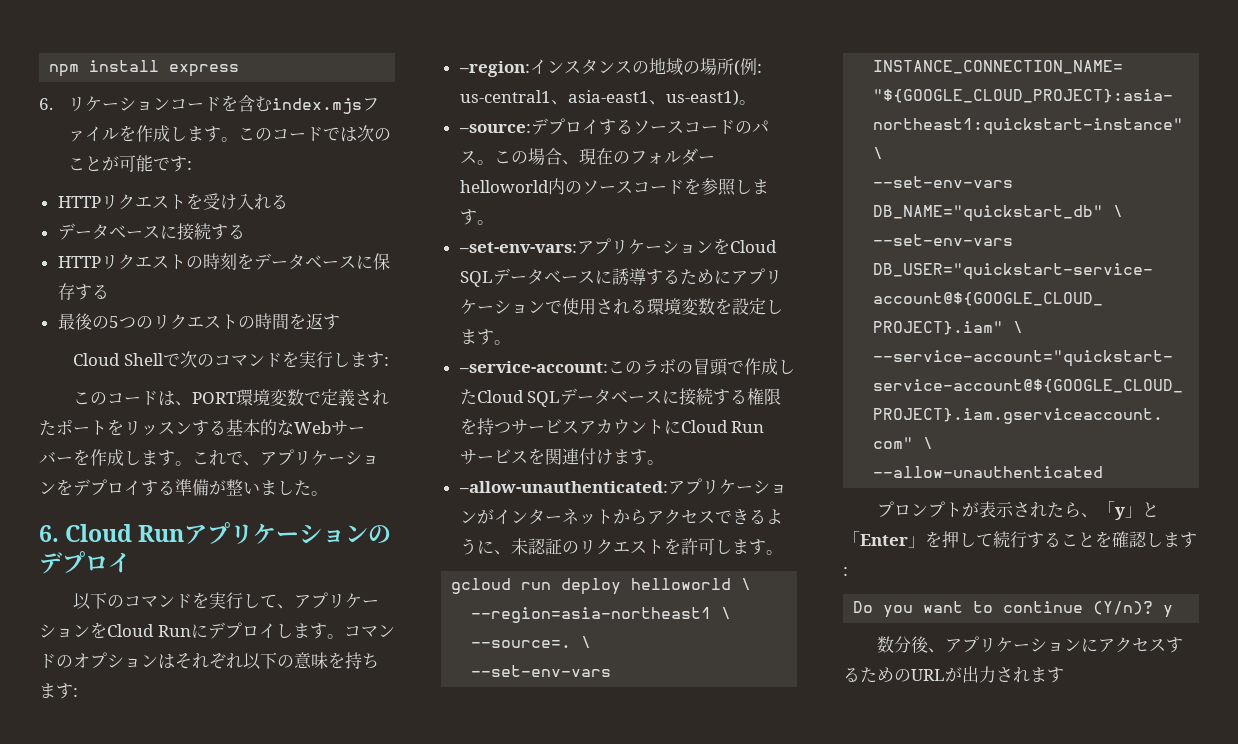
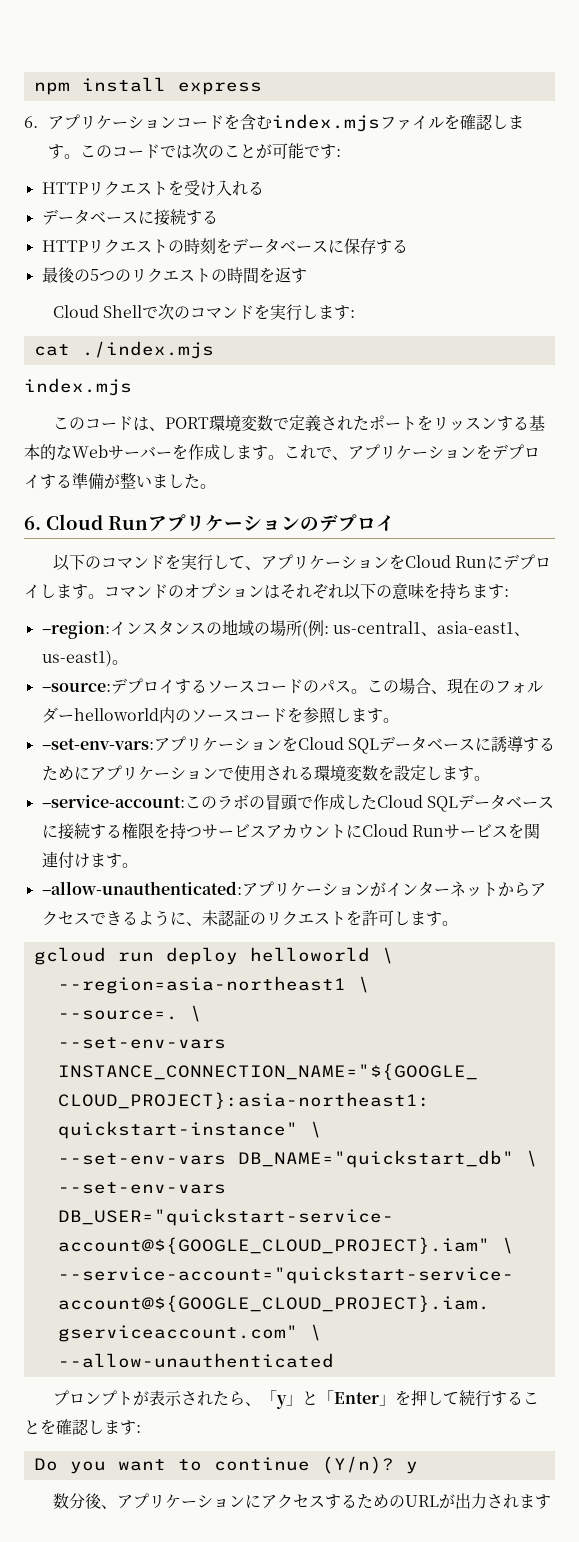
- 6.リケーションコードを含むindex.mjsファイルを作成します。
+ 6.アプリケーションコードを含むindex.mjsファイルを確認します。
+ cat ./index.mjs
+ index.mjs

